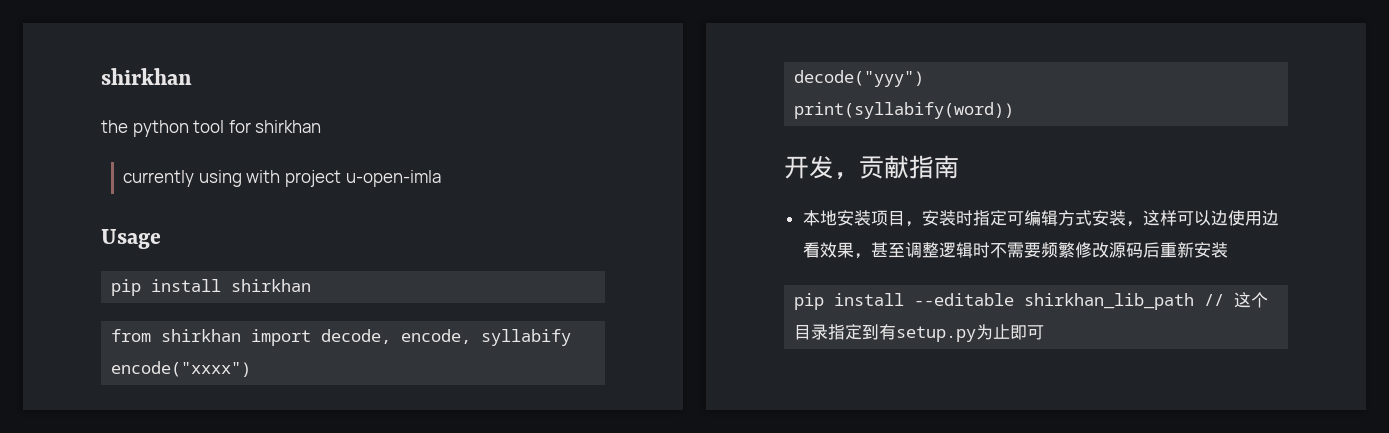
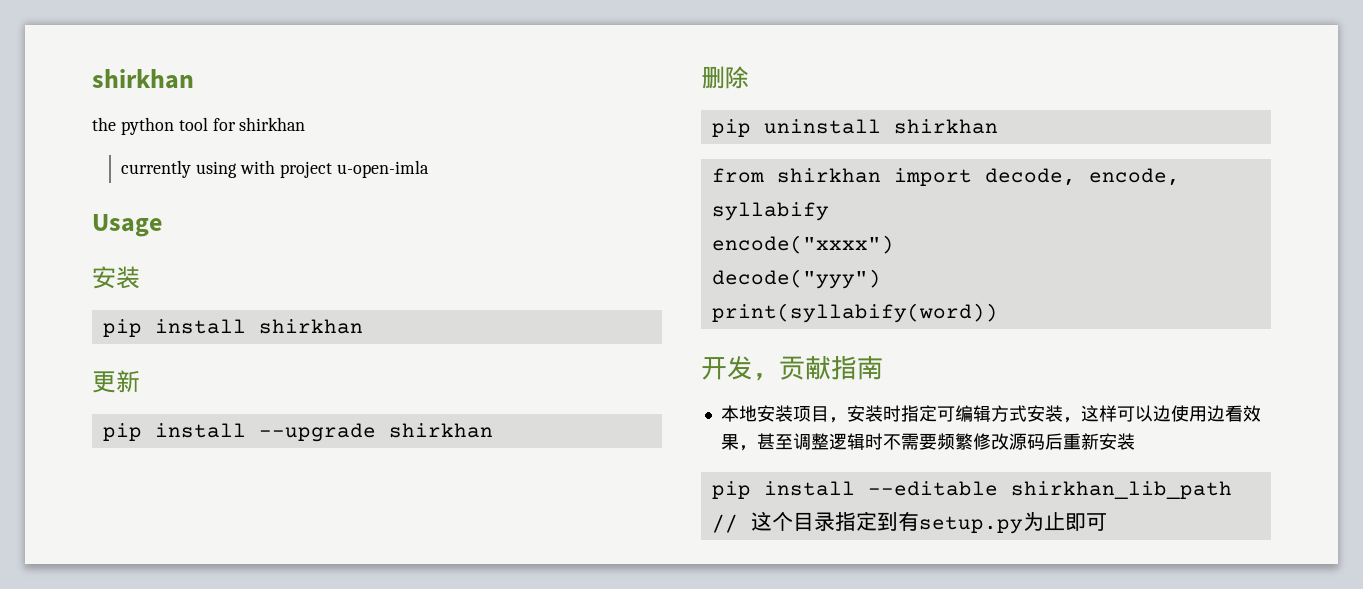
  Usage
+ 安装
+ 更新
+ pip install --upgrade shirkhan
+ 删除
+ pip uninstall shirkhan

